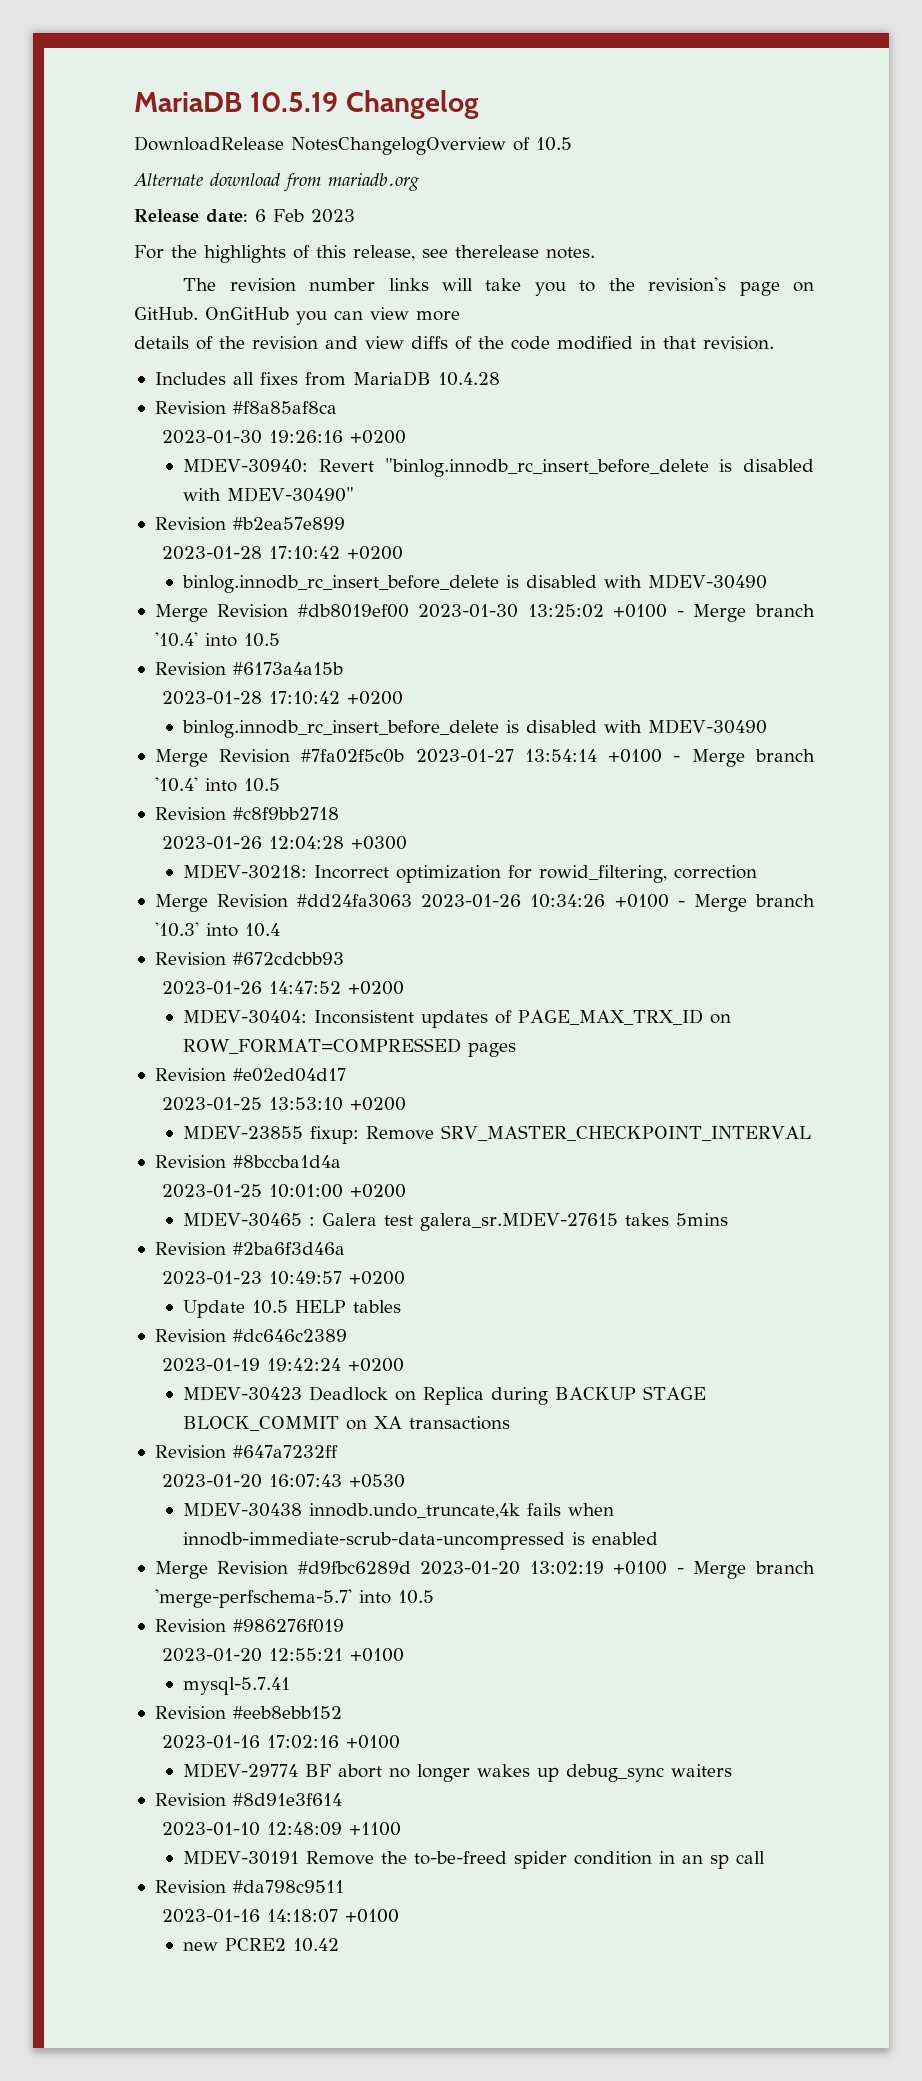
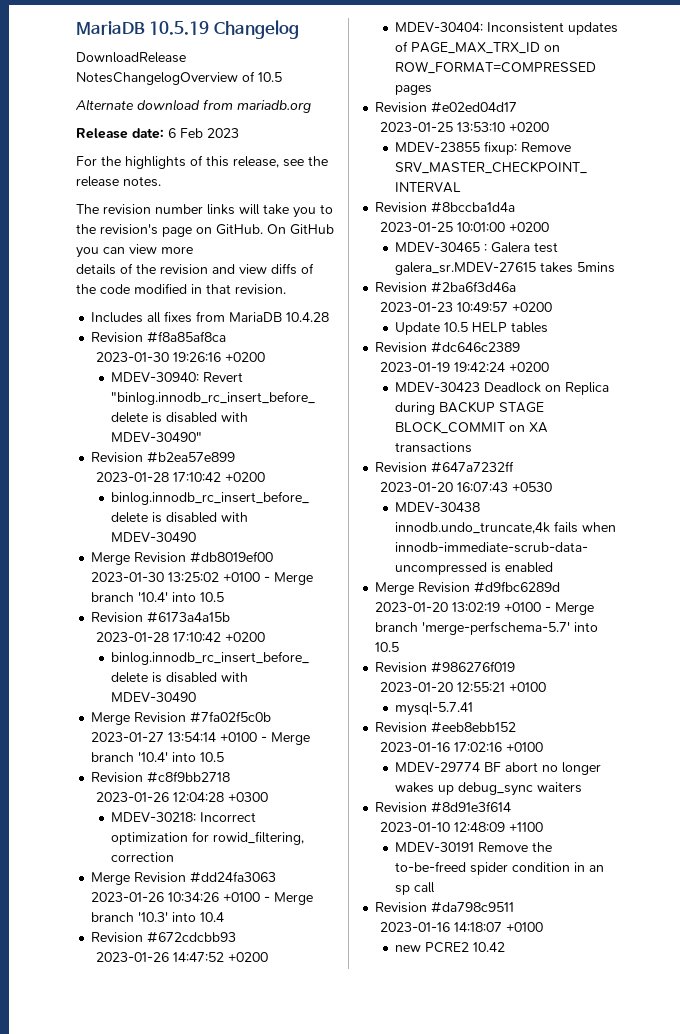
- For the highlights of this release, see therelease notes.
+ For the highlights of this release, see the release notes.
- OnGitHub you can view more
+ On GitHub you can view more

